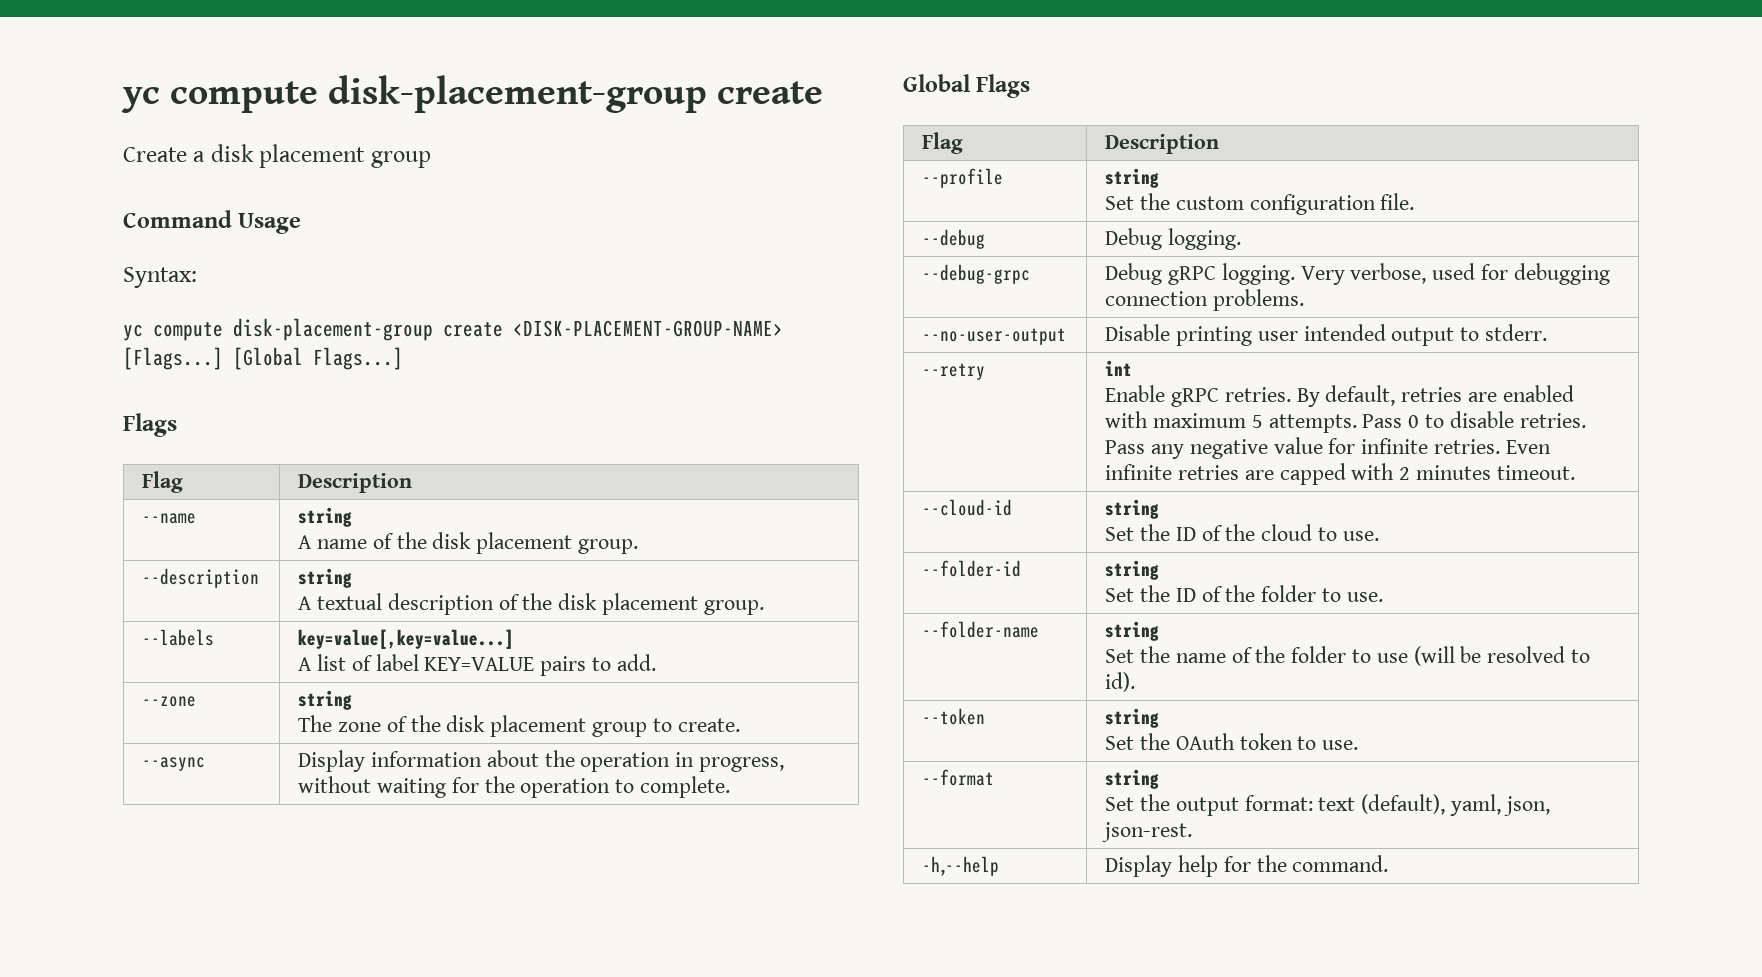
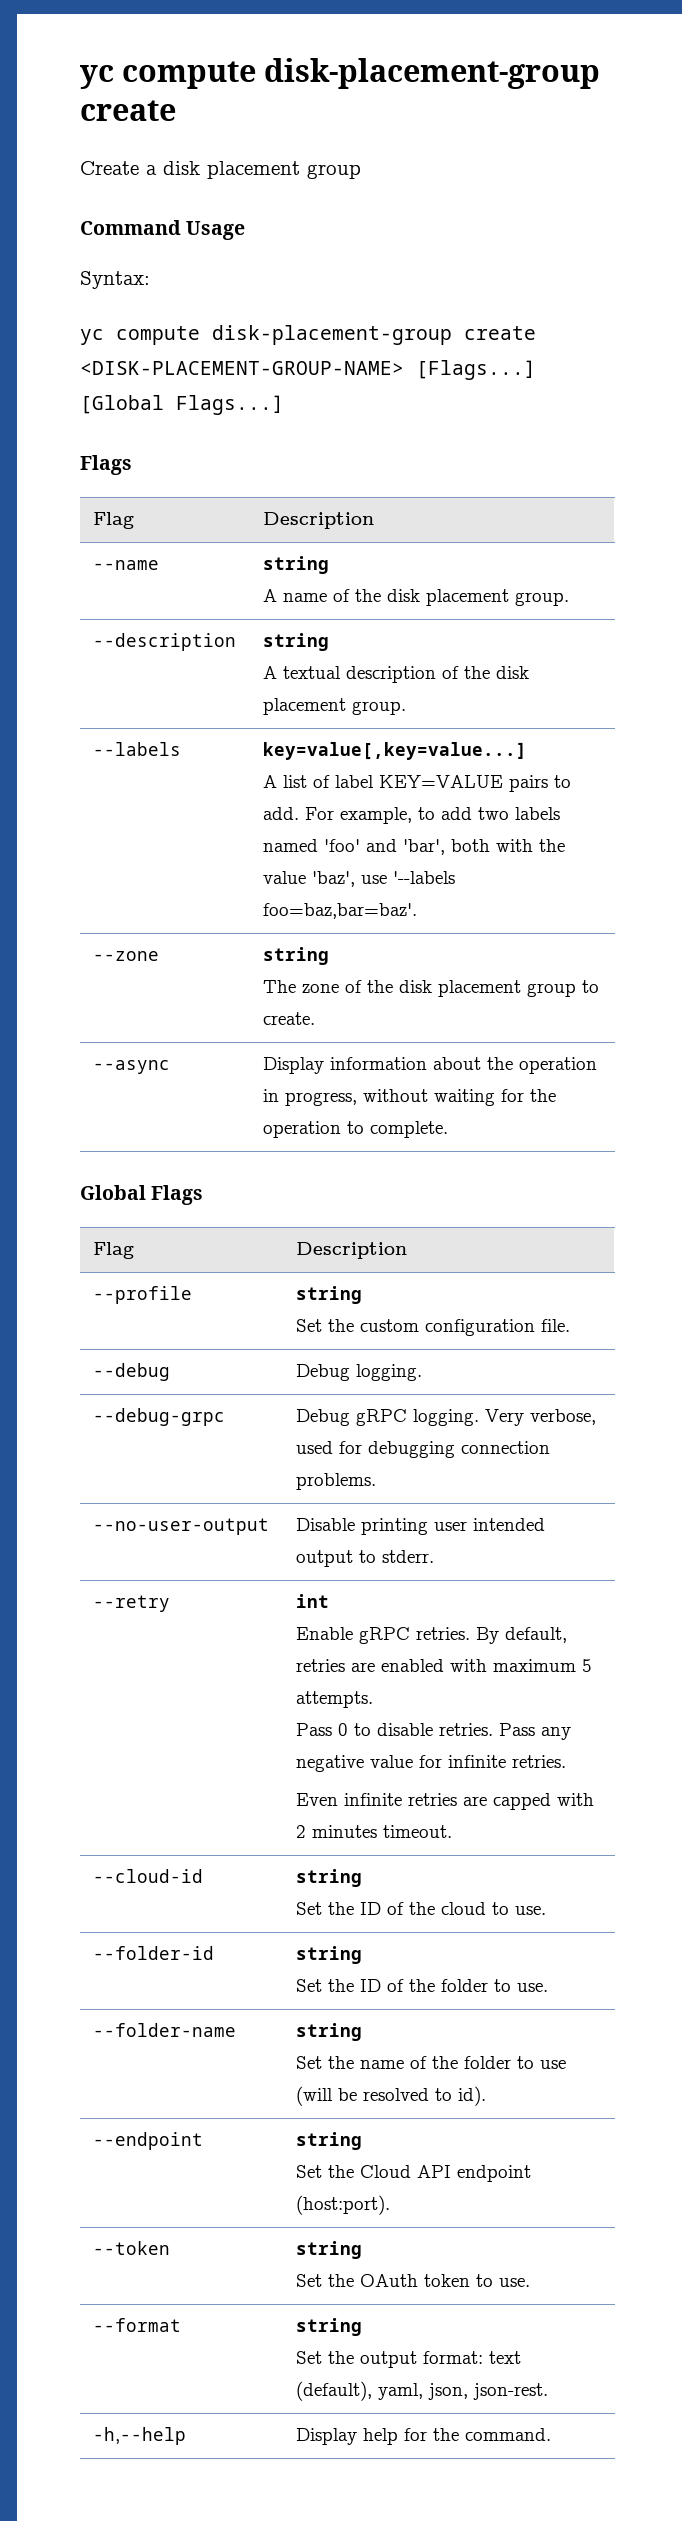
  --labels | key=value[,key=value...]
- A list of label KEY=VALUE pairs to add.
+ A list of label KEY=VALUE pairs to add. For example, to add two labels named 'foo' and 'bar', both with the value 'baz', use '--labels foo=baz,bar=baz'.
  --retry | int
- Enable gRPC retries. By default, retries are enabled with maximum 5 attempts. Pass 0 to disable retries. Pass any negative value for infinite retries. Even infinite retries are capped with 2 minutes timeout.
+ Enable gRPC retries. By default, retries are enabled with maximum 5 attempts.
+ Pass 0 to disable retries. Pass any negative value for infinite retries.
+ Even infinite retries are capped with 2 minutes timeout.
+ --endpoint | string
+ Set the Cloud API endpoint (host:port).

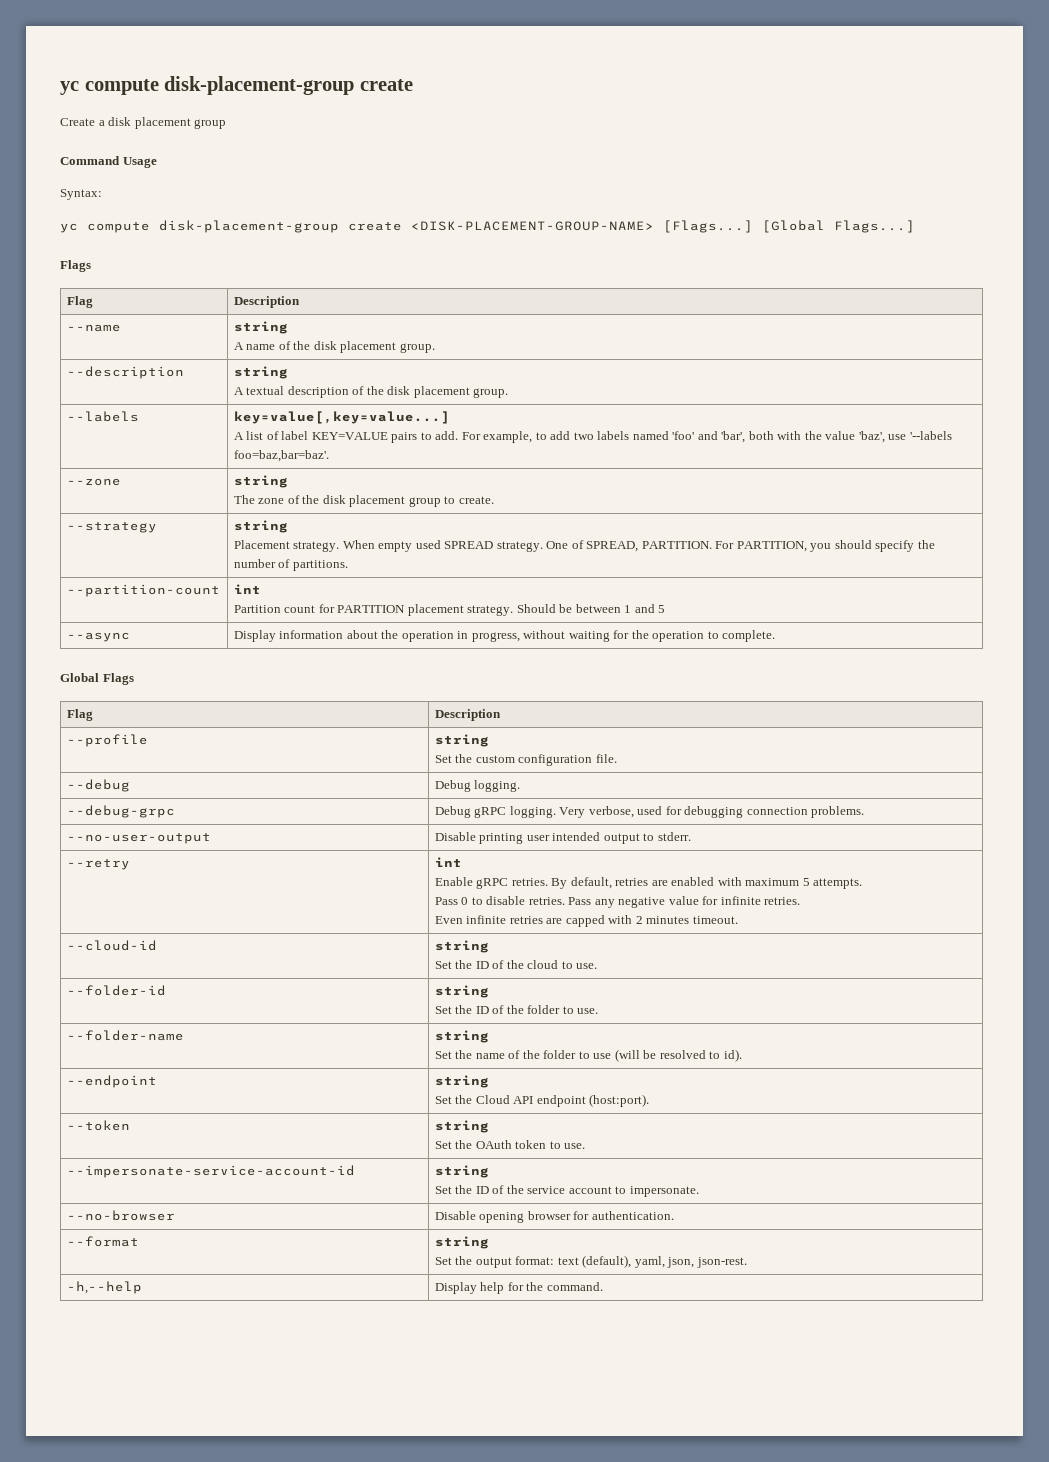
+ --strategy | string
+ Placement strategy. When empty used SPREAD strategy. One of SPREAD, PARTITION. For PARTITION, you should specify the number of partitions.
+ --partition-count | int
+ Partition count for PARTITION placement strategy. Should be between 1 and 5
+ --impersonate-service-account-id | string
+ Set the ID of the service account to impersonate.
+ --no-browser | Disable opening browser for authentication.

